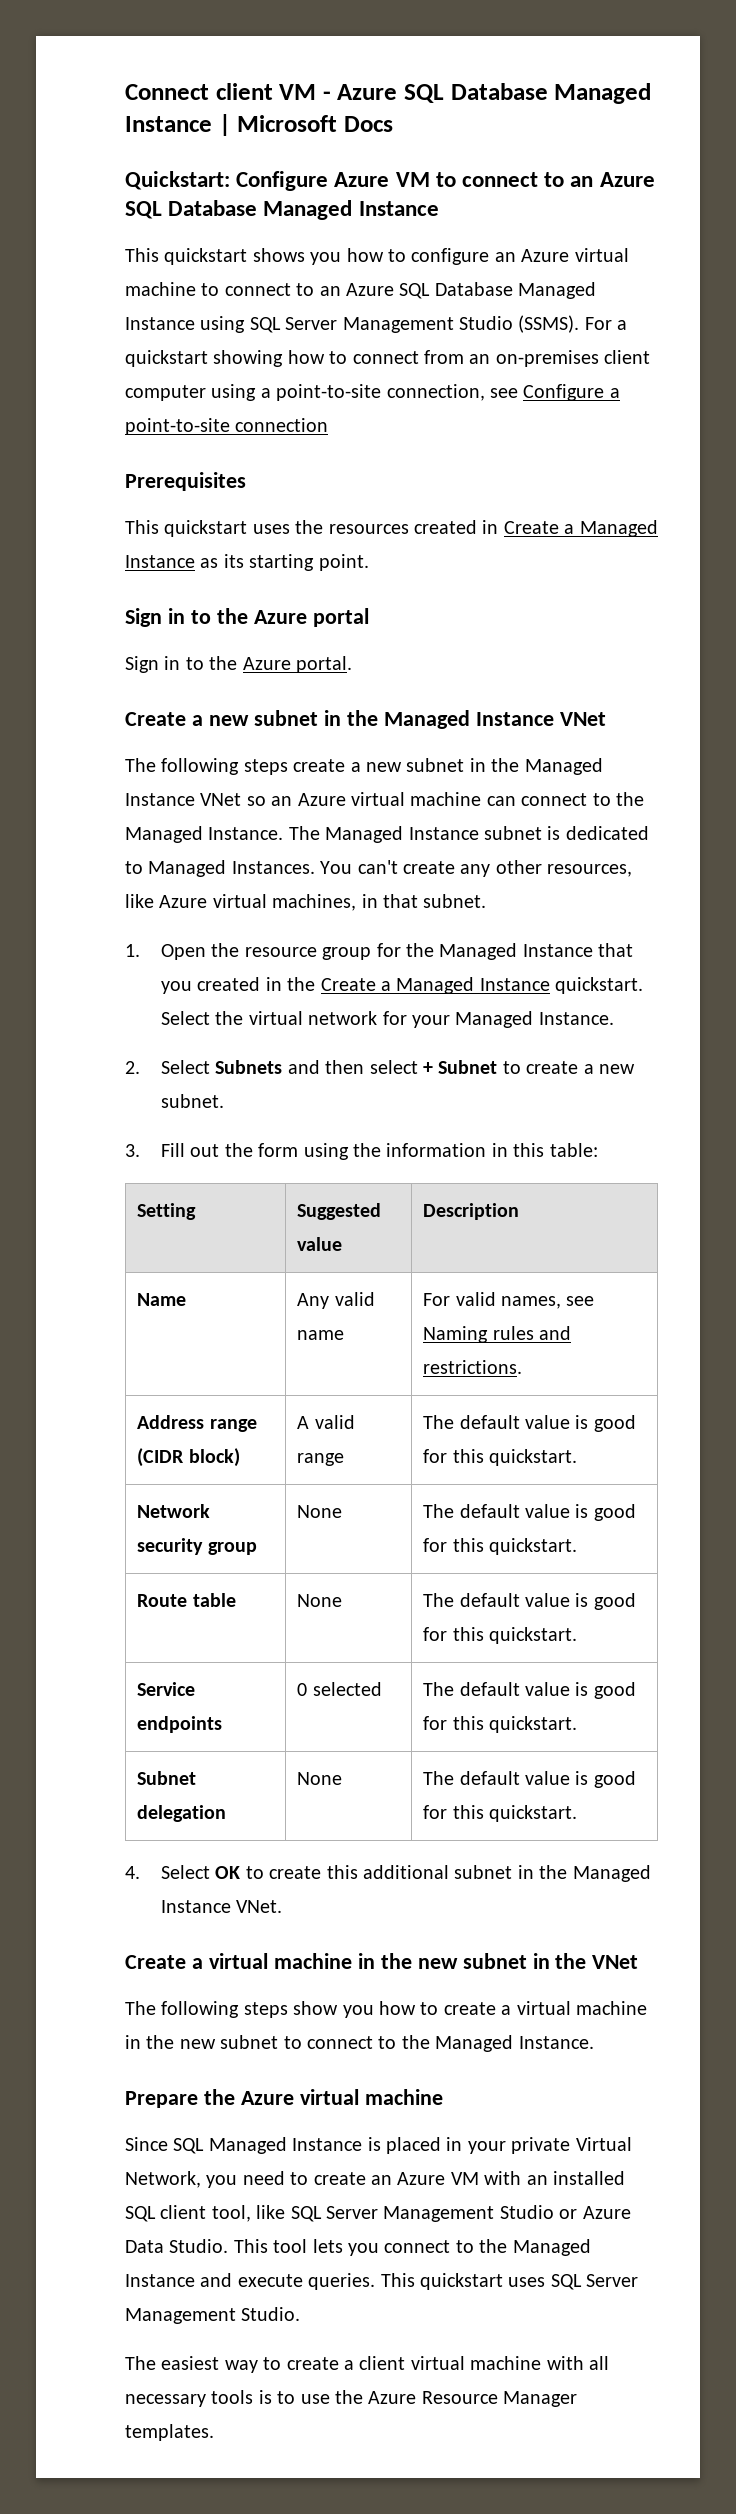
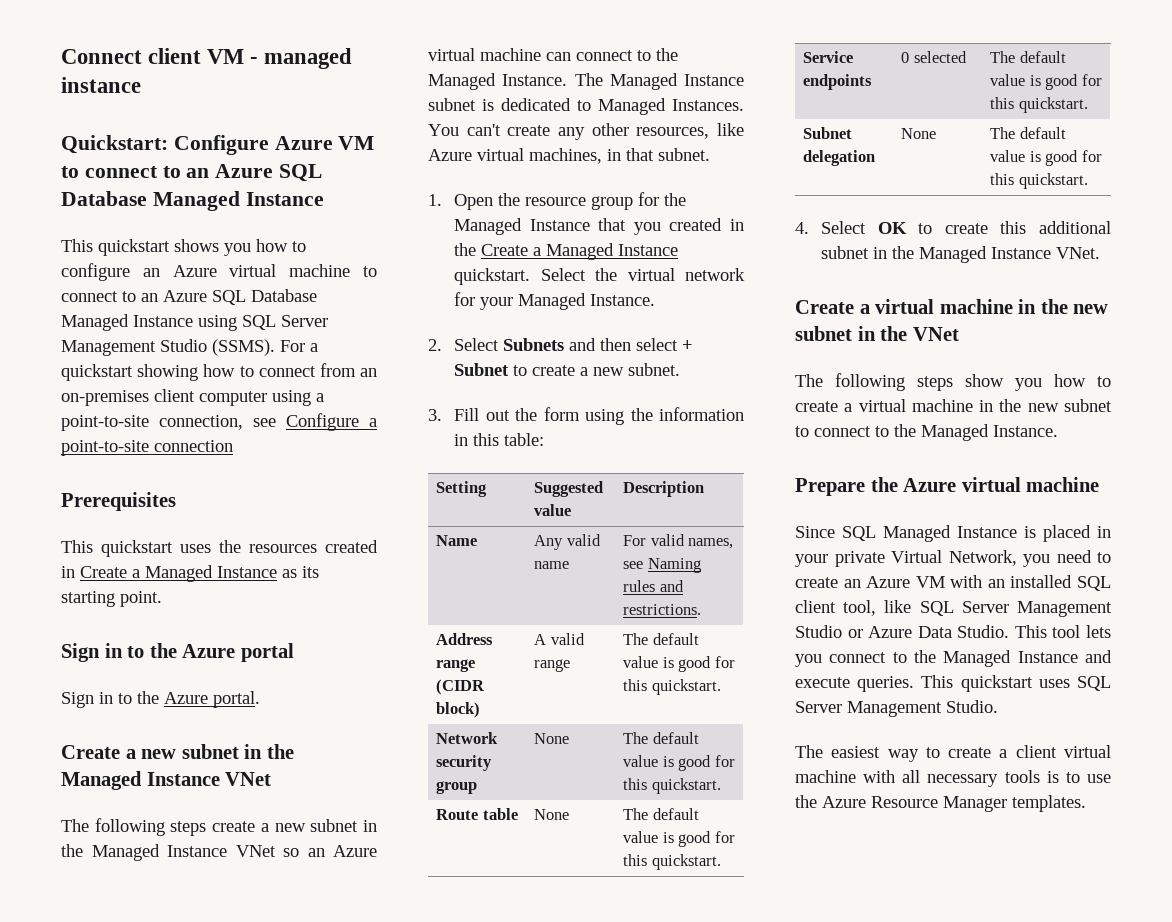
- Connect client VM - Azure SQL Database Managed Instance | Microsoft Docs
+ Connect client VM - managed instance

